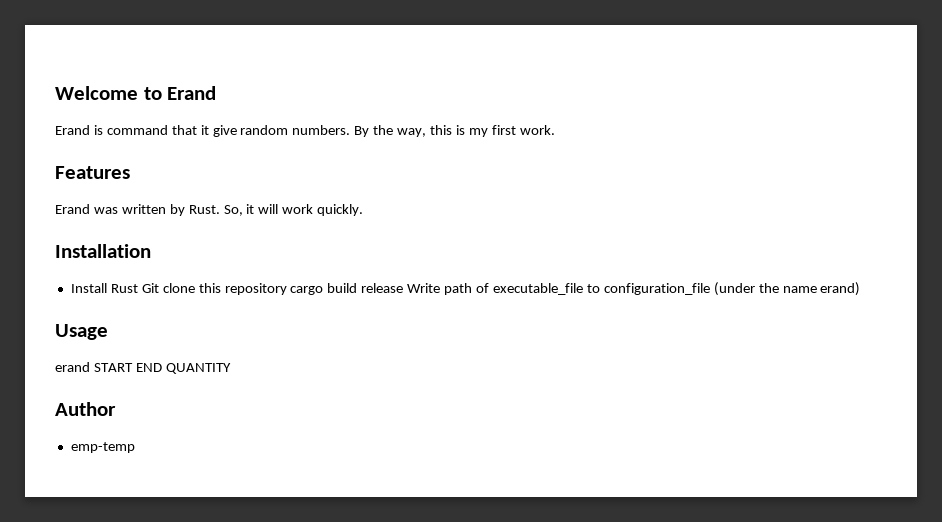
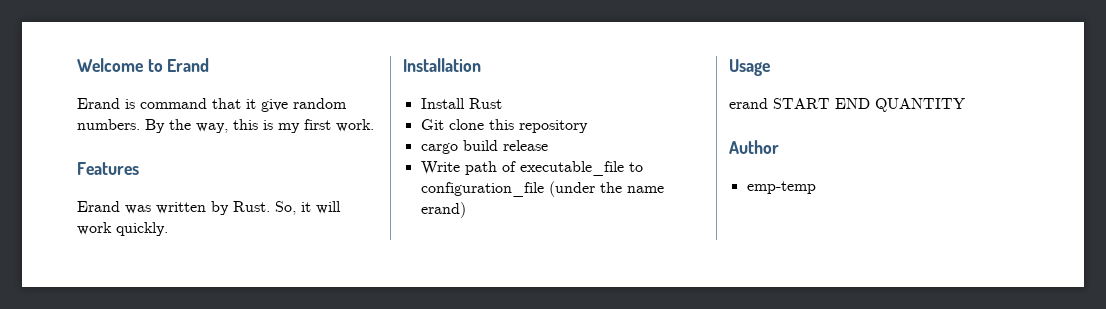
- Install Rust Git clone this repository cargo build release Write path of executable_file to configuration_file (under the name erand)
+ Install Rust
+ Git clone this repository
+ cargo build release
+ Write path of executable_file to configuration_file (under the name erand)

